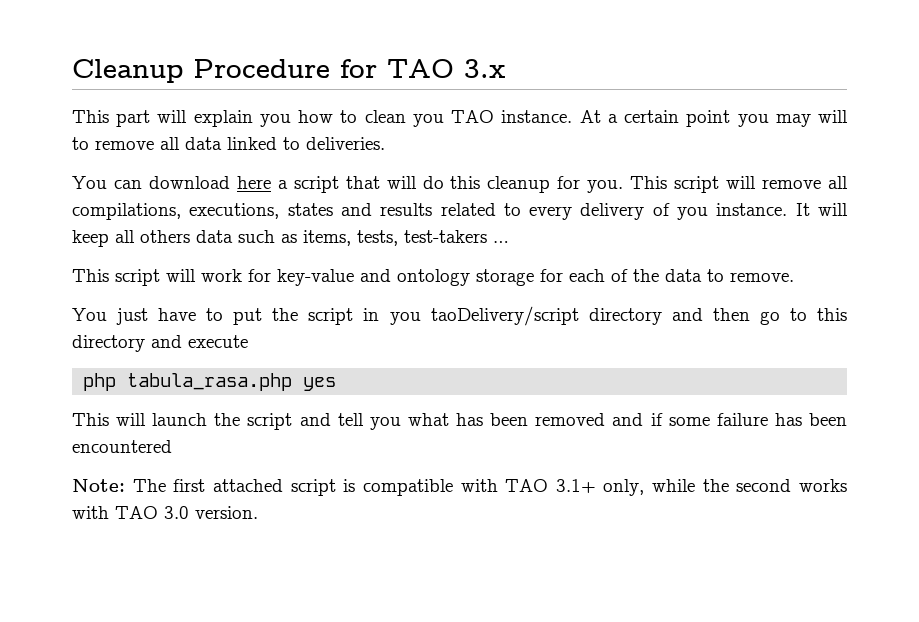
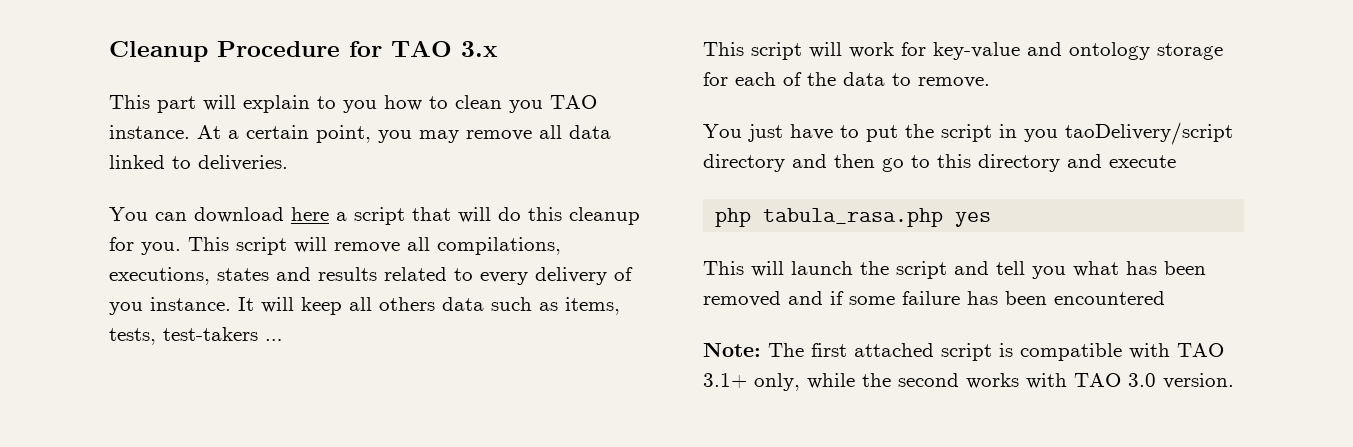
- This part will explain you how to clean you TAO instance.
+ This part will explain to you how to clean you TAO instance.
- At a certain point you may will to remove all data linked to deliveries.
+ At a certain point, you may remove all data linked to deliveries.

